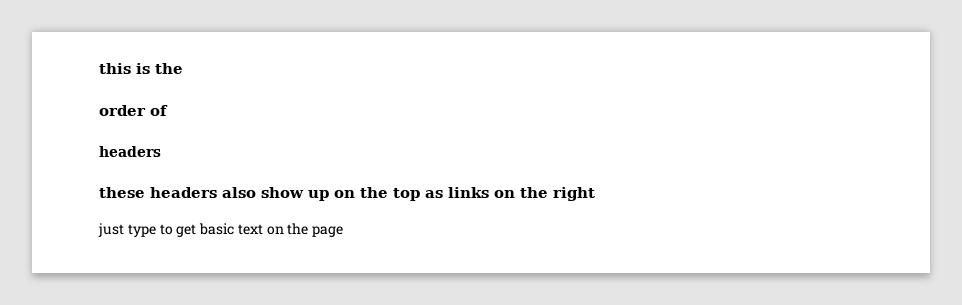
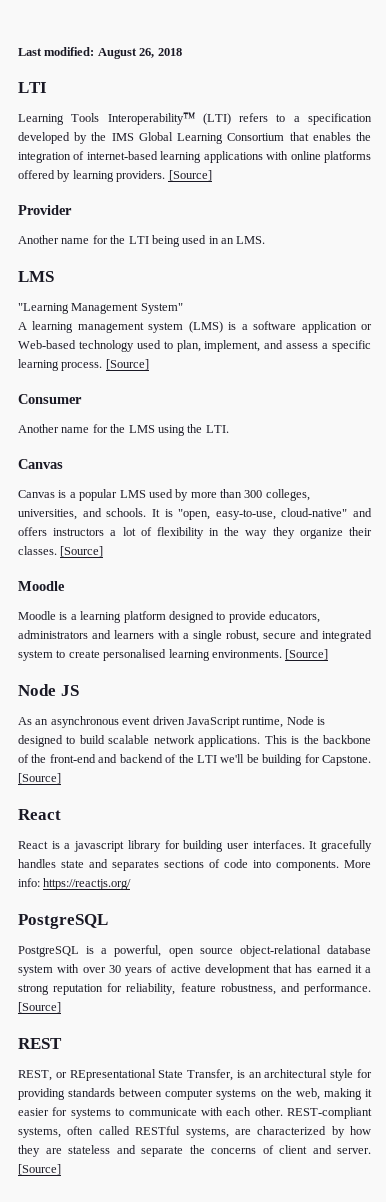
- this is the
- order of
- headers
- these headers also show up on the top as links on the right
- just type to get basic text on the page
+ Last modified: August 26, 2018
+ LTI
+ Learning Tools Interoperability™ (LTI) refers to a specification developed by the IMS Global Learning Consortium that enables the integration of internet-based learning applications with online platforms offered by learning providers. [Source]
+ Provider
+ Another name for the LTI being used in an LMS.
+ LMS
+ "Learning Management System"
+ A learning management system (LMS) is a software application or Web-based technology used to plan, implement, and assess a specific learning process. [Source]
+ Consumer
+ Another name for the LMS using the LTI.
+ Canvas
+ Canvas is a popular LMS used by more than 300 colleges, universities, and schools. It is "open, easy-to-use, cloud-native" and offers instructors a lot of flexibility in the way they organize their classes. [Source]
+ Moodle
+ Moodle is a learning platform designed to provide educators, administrators and learners with a single robust, secure and integrated system to create personalised learning environments. [Source]
+ Node JS
+ As an asynchronous event driven JavaScript runtime, Node is designed to build scalable network applications. This is the backbone of the front-end and backend of the LTI we'll be building for Capstone. [Source]
+ React
+ React is a javascript library for building user interfaces. It gracefully handles state and separates sections of code into components. More info: https://reactjs.org/
+ PostgreSQL
+ PostgreSQL is a powerful, open source object-relational database system with over 30 years of active development that has earned it a strong reputation for reliability, feature robustness, and performance. [Source]
+ REST
+ REST, or REpresentational State Transfer, is an architectural style for providing standards between computer systems on the web, making it easier for systems to communicate with each other. REST-compliant systems, often called RESTful systems, are characterized by how they are stateless and separate the concerns of client and server. [Source]

